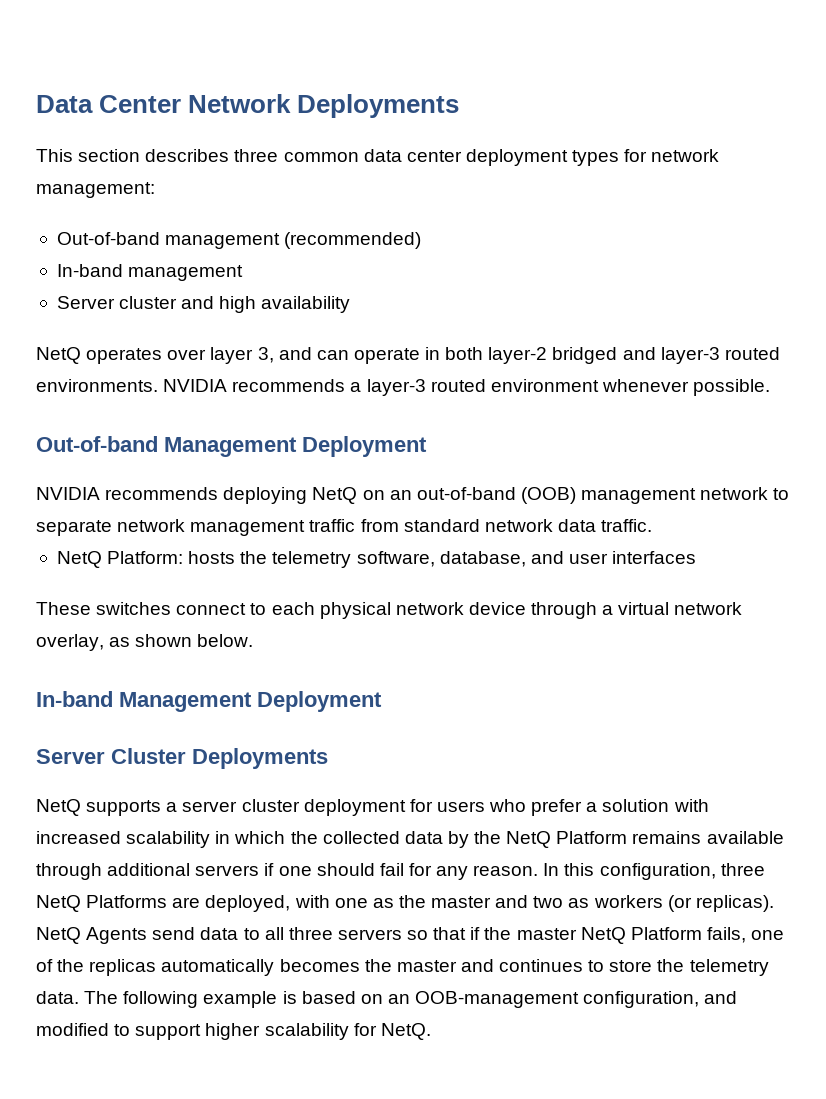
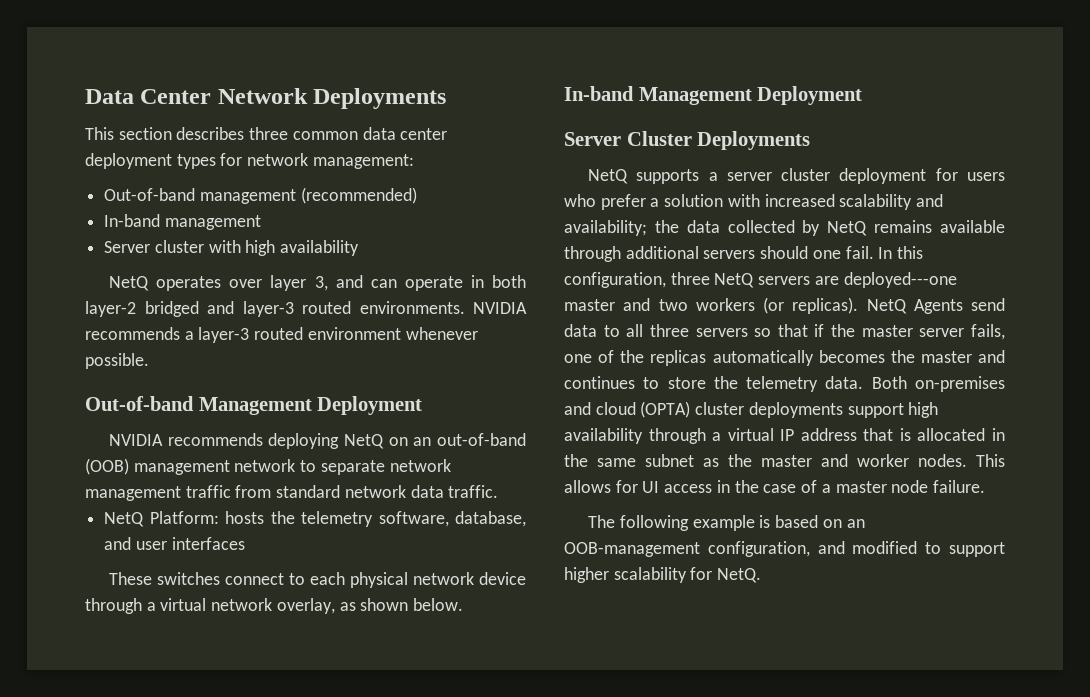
- Server cluster and high availability
+ Server cluster with high availability
- NetQ supports a server cluster deployment for users who prefer a solution with increased scalability in which the collected data by the NetQ Platform remains available through additional servers if one should fail for any reason.
+ NetQ supports a server cluster deployment for users who prefer a solution with increased scalability and availability; the data collected by NetQ remains available through additional servers should one fail.
- In this configuration, three NetQ Platforms are deployed, with one as the master and two as workers (or replicas).
+ In this configuration, three NetQ servers are deployed---one master and two workers (or replicas).
- NetQ Agents send data to all three servers so that if the master NetQ Platform fails, one of the replicas automatically becomes the master and continues to store the telemetry data. The following example is based on an OOB-management configuration, and modified to support higher scalability for NetQ.
+ NetQ Agents send data to all three servers so that if the master server fails, one of the replicas automatically becomes the master and continues to store the telemetry data. Both on-premises and cloud (OPTA) cluster deployments support high availability through a virtual IP address that is allocated in the same subnet as the master and worker nodes. This allows for UI access in the case of a master node failure.
+ The following example is based on an OOB-management configuration, and modified to support higher scalability for NetQ.

